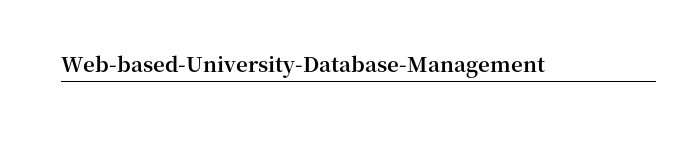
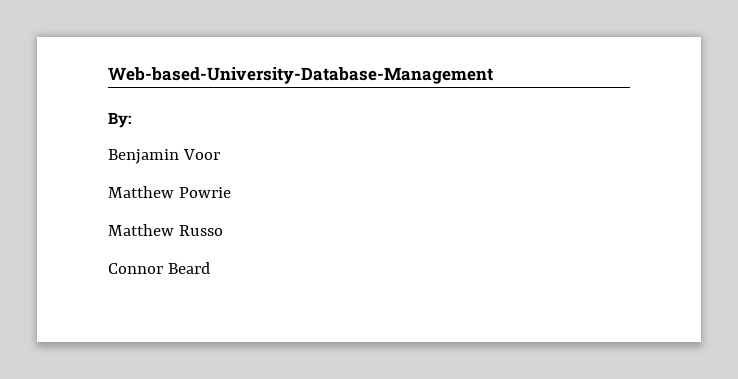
+ By:
+ Benjamin Voor
+ Matthew Powrie
+ Matthew Russo
+ Connor Beard

